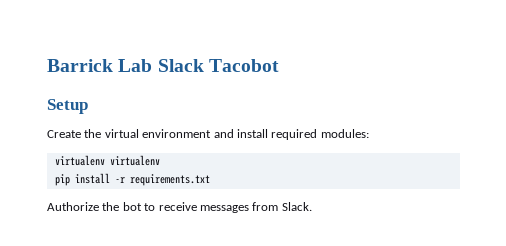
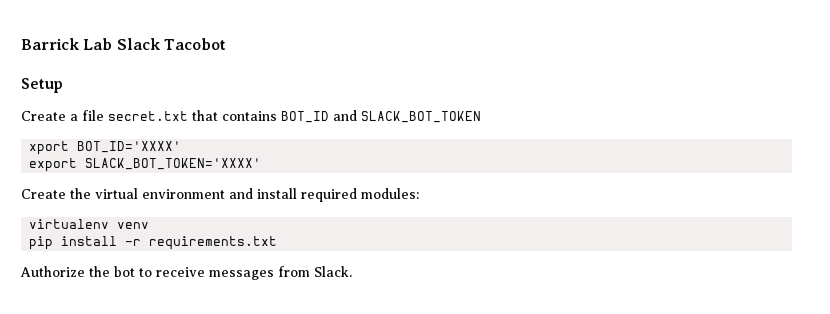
+ Create a file secret.txt that contains BOT_ID and SLACK_BOT_TOKEN
+ xport BOT_ID='XXXX'
+ export SLACK_BOT_TOKEN='XXXX'
- virtualenv virtualenv
+ virtualenv venv

